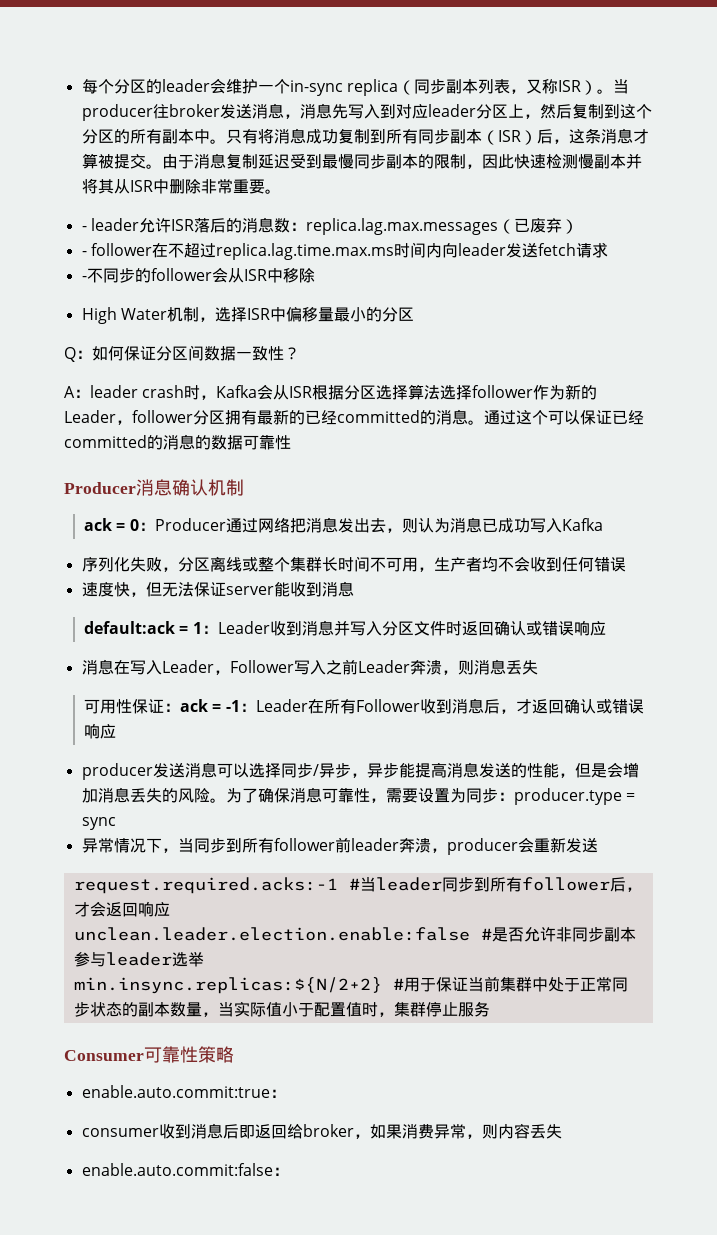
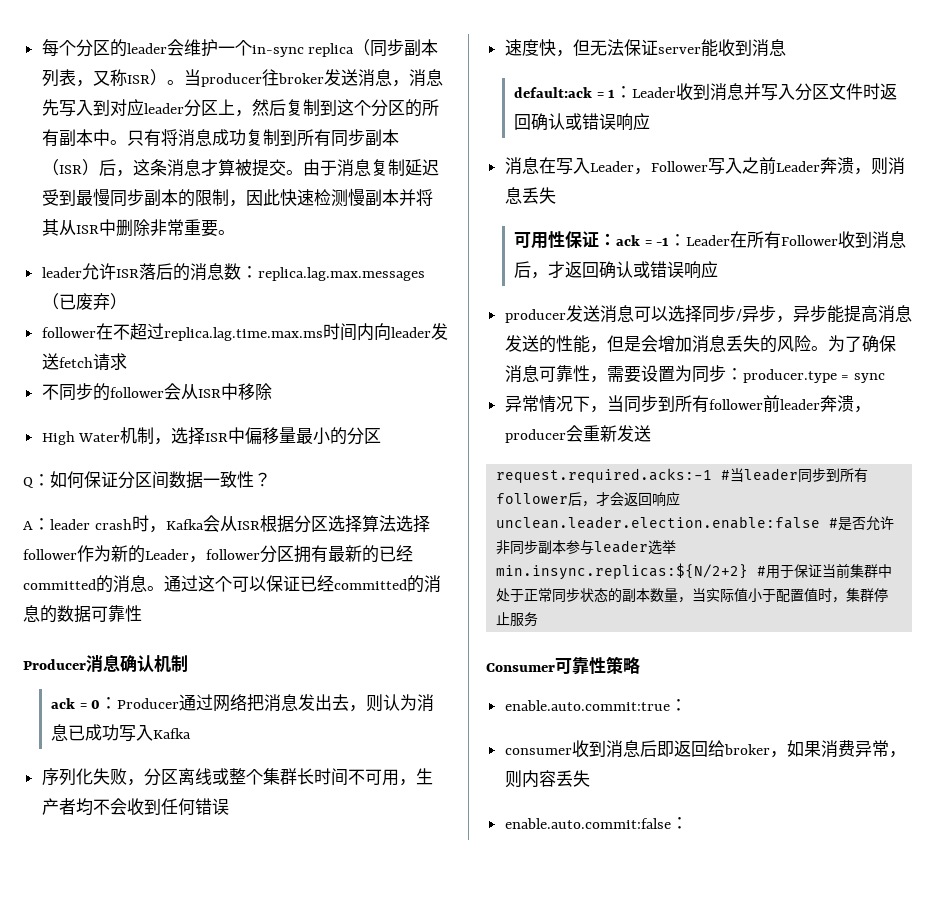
- - leader允许ISR落后的消息数：replica.lag.max.messages（已废弃）
+ leader允许ISR落后的消息数：replica.lag.max.messages（已废弃）
- - follower在不超过replica.lag.time.max.ms时间内向leader发送fetch请求
+ follower在不超过replica.lag.time.max.ms时间内向leader发送fetch请求
- -不同步的follower会从ISR中移除
+ 不同步的follower会从ISR中移除

